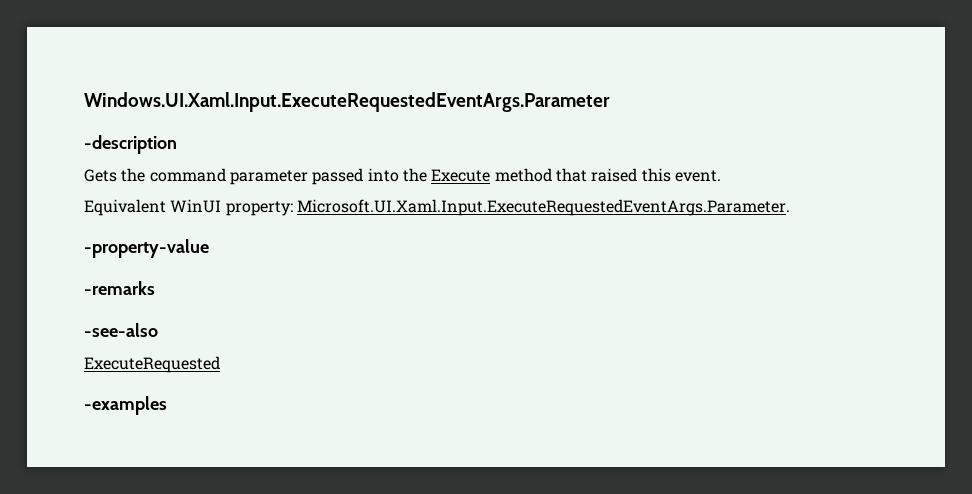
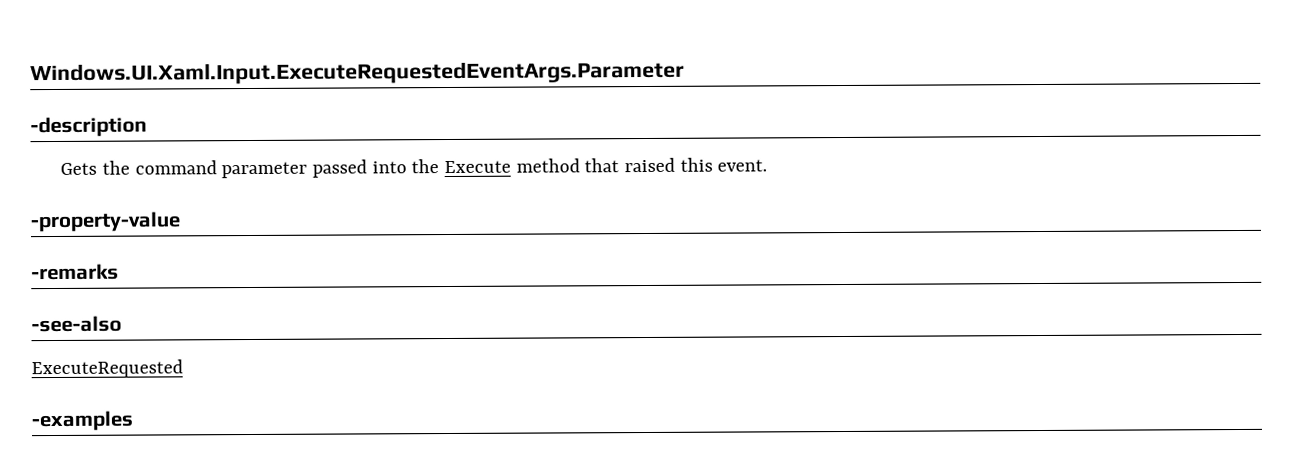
- Equivalent WinUI property: Microsoft.UI.Xaml.Input.ExecuteRequestedEventArgs.Parameter.

